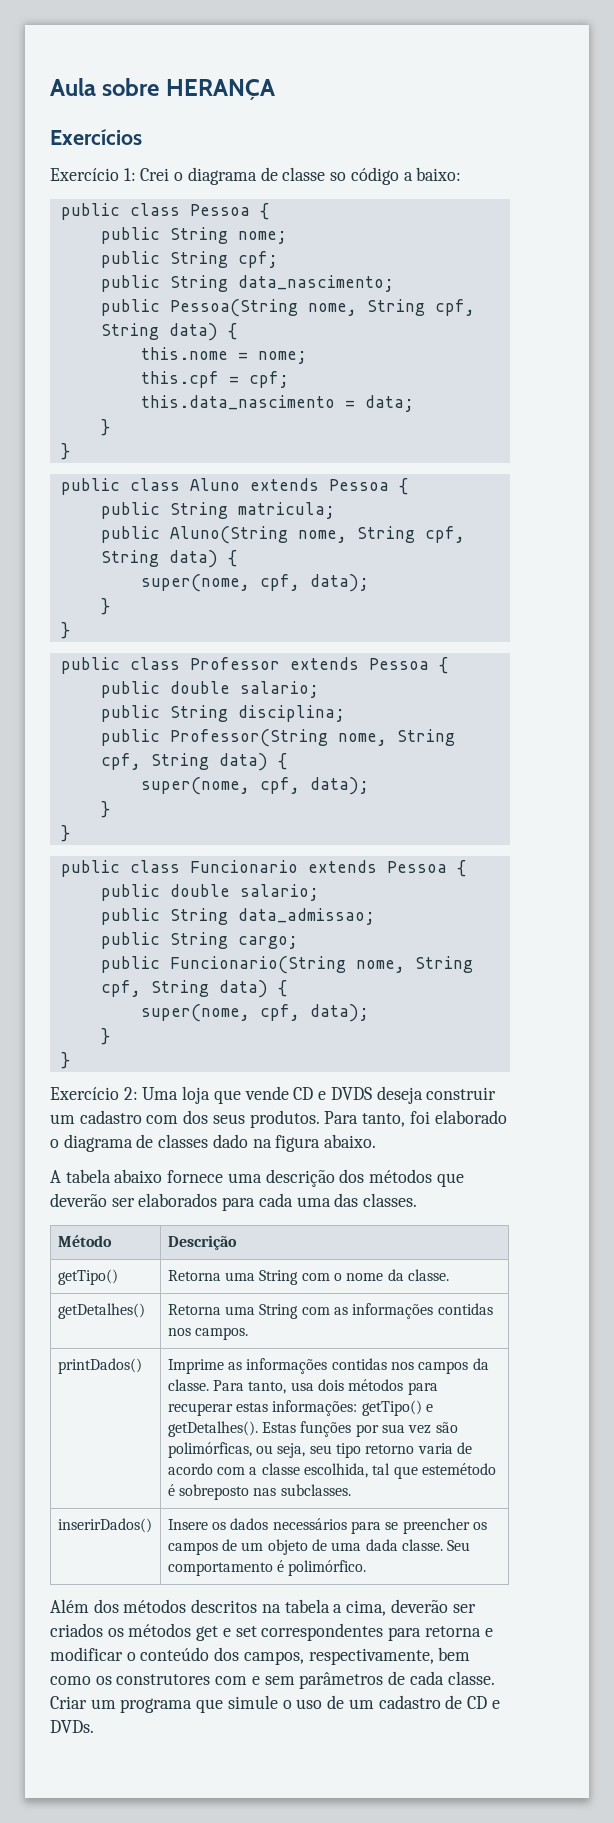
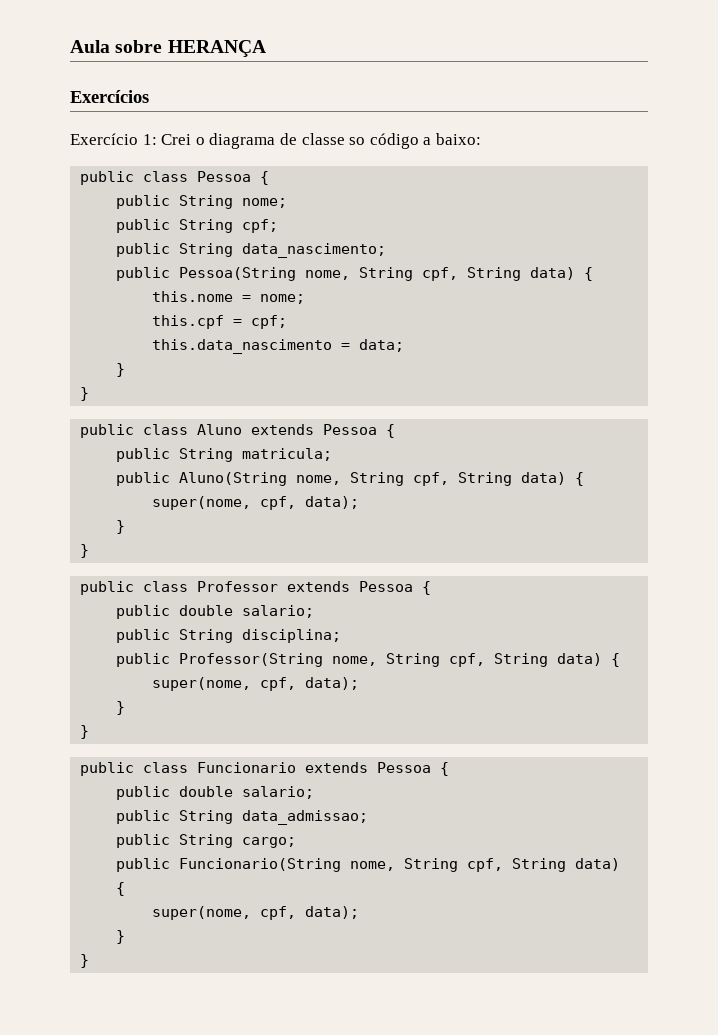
- Exercício 2: Uma loja que vende CD e DVDS deseja construir um cadastro com dos seus produtos. Para tanto, foi elaborado o diagrama de classes dado na figura abaixo.
- A tabela abaixo fornece uma descrição dos métodos que deverão ser elaborados para cada uma das classes.
- Método | Descrição
- getTipo() | Retorna uma String com o nome da classe.
- getDetalhes() | Retorna uma String com as informações contidas nos campos.
- printDados() | Imprime as informações contidas nos campos da classe. Para tanto, usa dois métodos para recuperar estas informações: getTipo() e getDetalhes(). Estas funções por sua vez são polimórficas, ou seja, seu tipo retorno varia de acordo com a classe escolhida, tal que estemétodo é sobreposto nas subclasses.
- inserirDados() | Insere os dados necessários para se preencher os campos de um objeto de uma dada classe. Seu comportamento é polimórfico.
- Além dos métodos descritos na tabela a cima, deverão ser criados os métodos get e set correspondentes para retorna e modificar o conteúdo dos campos, respectivamente, bem como os construtores com e sem parâmetros de cada classe. Criar um programa que simule o uso de um cadastro de CD e DVDs.

